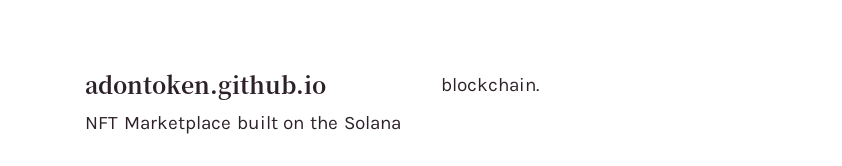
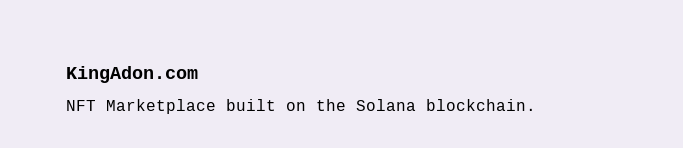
- adontoken.github.io
+ KingAdon.com

